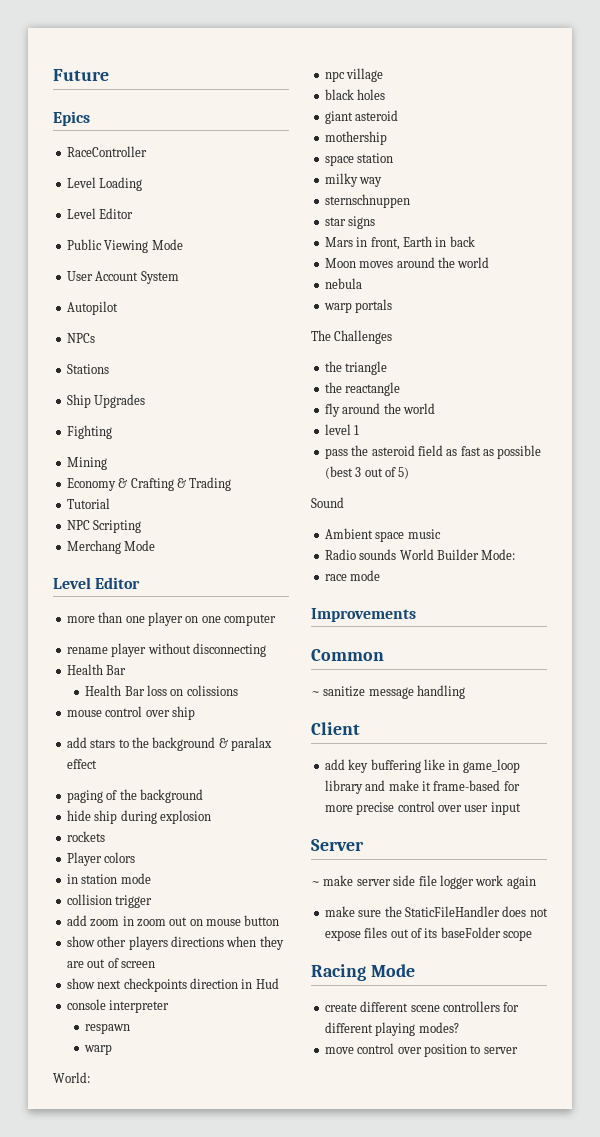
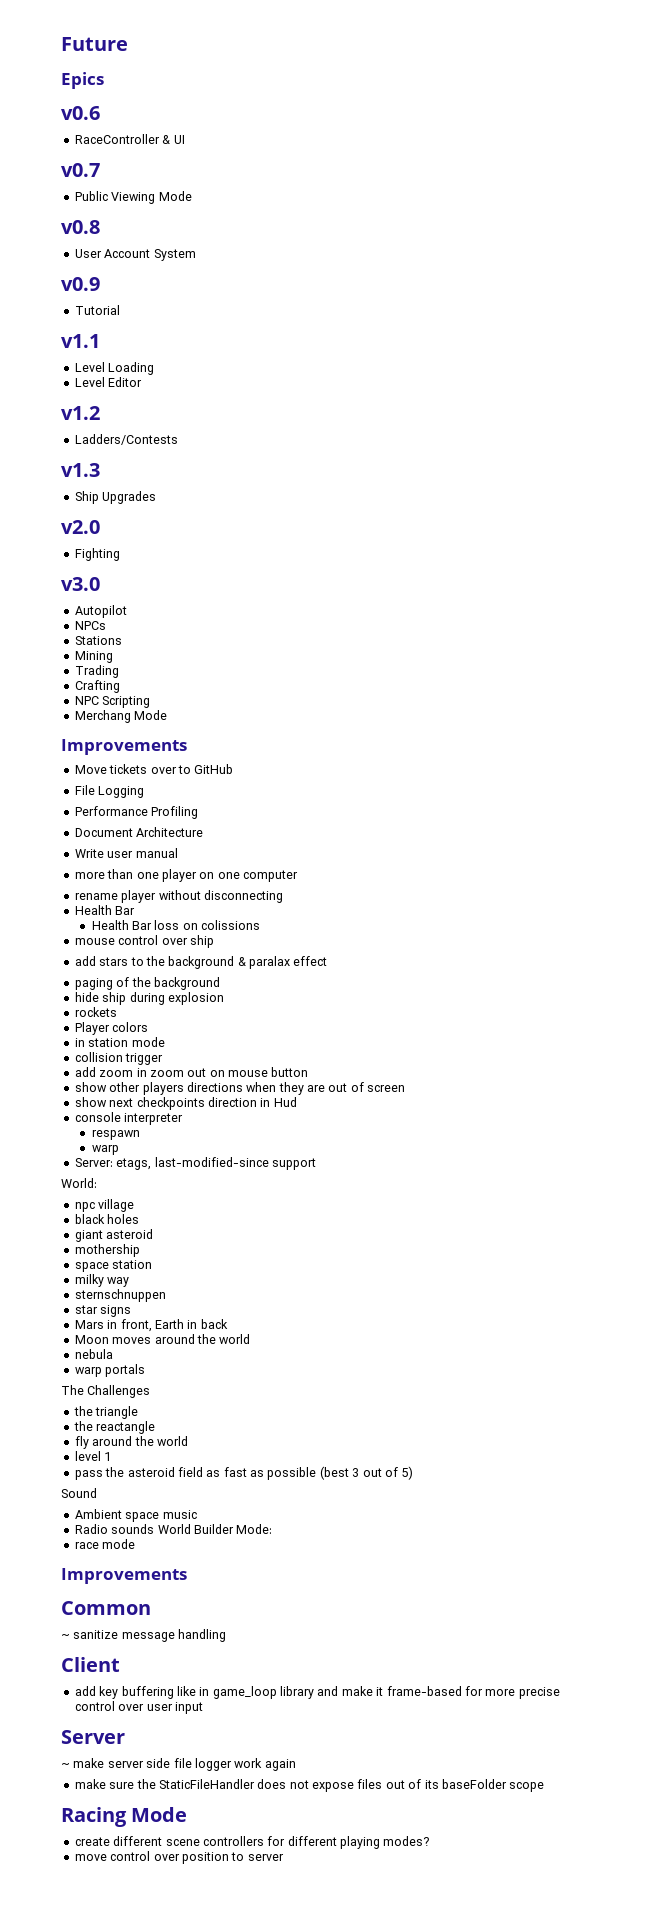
+ v0.6
- RaceController
+ RaceController & UI
+ v0.7
+ Public Viewing Mode
+ v0.8
+ User Account System
+ v0.9
+ Tutorial
+ v1.1
  Level Loading
  Level Editor
- Public Viewing Mode
- User Account System
+ v1.2
+ Ladders/Contests
+ v1.3
+ Ship Upgrades
+ v2.0
+ Fighting
+ v3.0
  Autopilot
  NPCs
  Stations
- Ship Upgrades
- Fighting
  Mining
- Economy & Crafting & Trading
+ Trading
- Tutorial
+ Crafting
  Merchang Mode
- Level Editor
+ Improvements
+ Move tickets over to GitHub
+ File Logging
+ Performance Profiling
+ Document Architecture
+ Write user manual
+ Server: etags, last-modified-since support

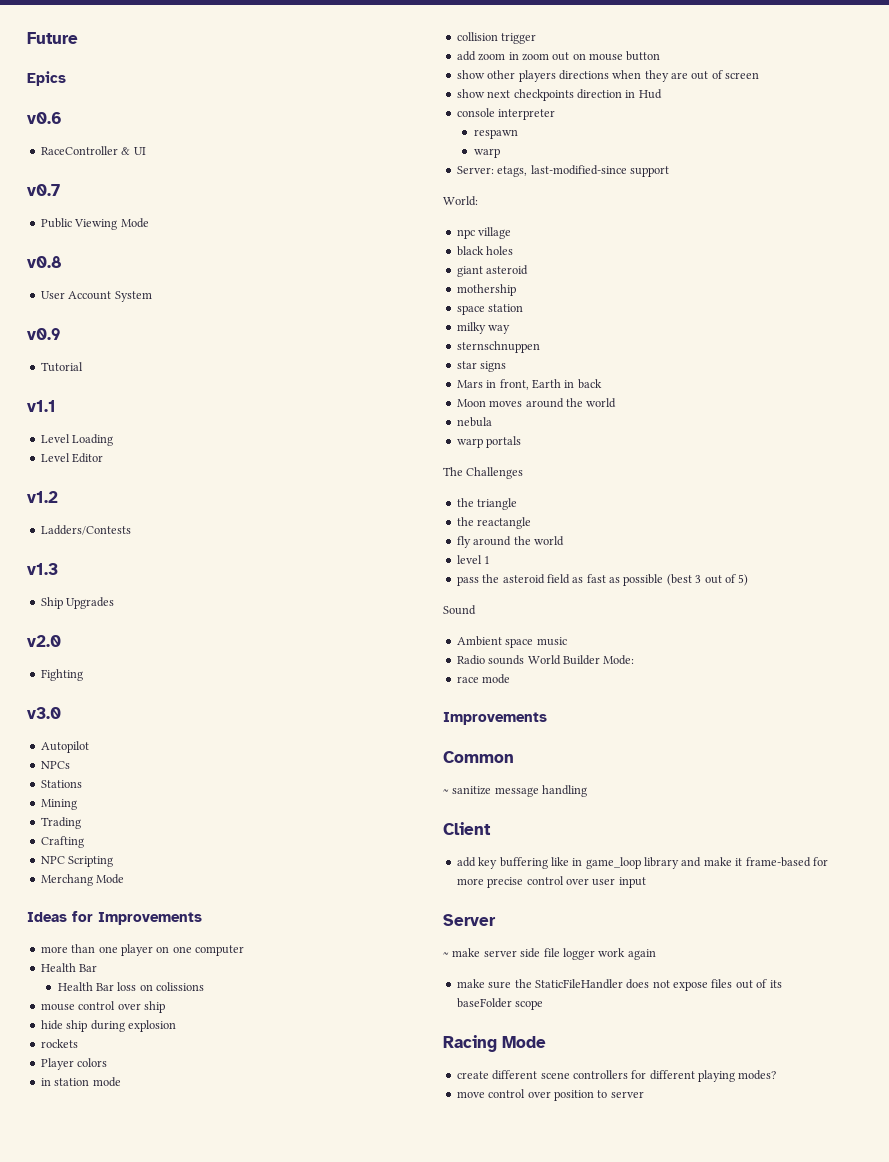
  Merchang Mode
- Improvements
- Move tickets over to GitHub
- File Logging
- Performance Profiling
- Document Architecture
- Write user manual
+ Ideas for Improvements
- rename player without disconnecting
- add stars to the background & paralax effect
- paging of the background

